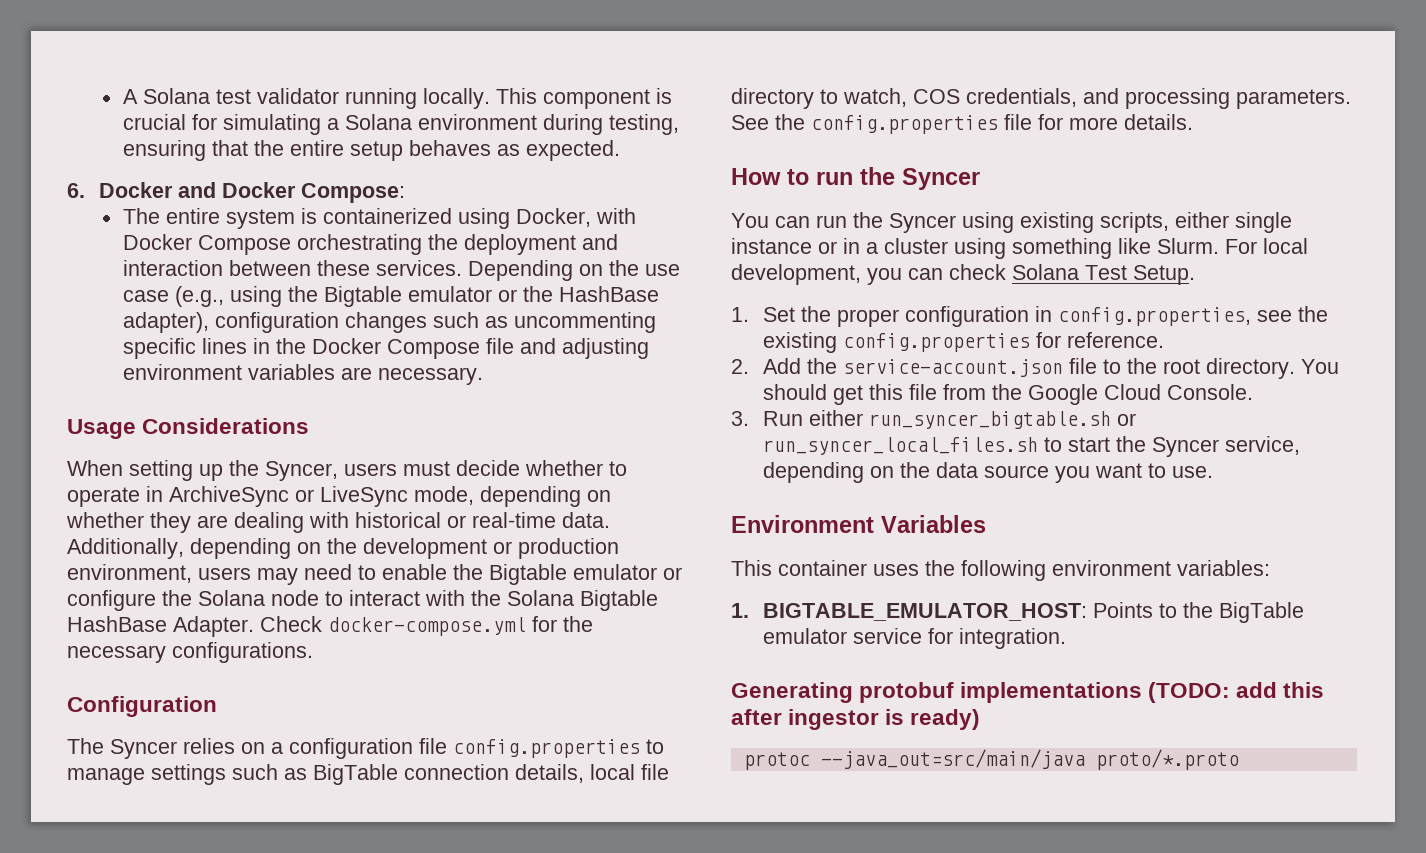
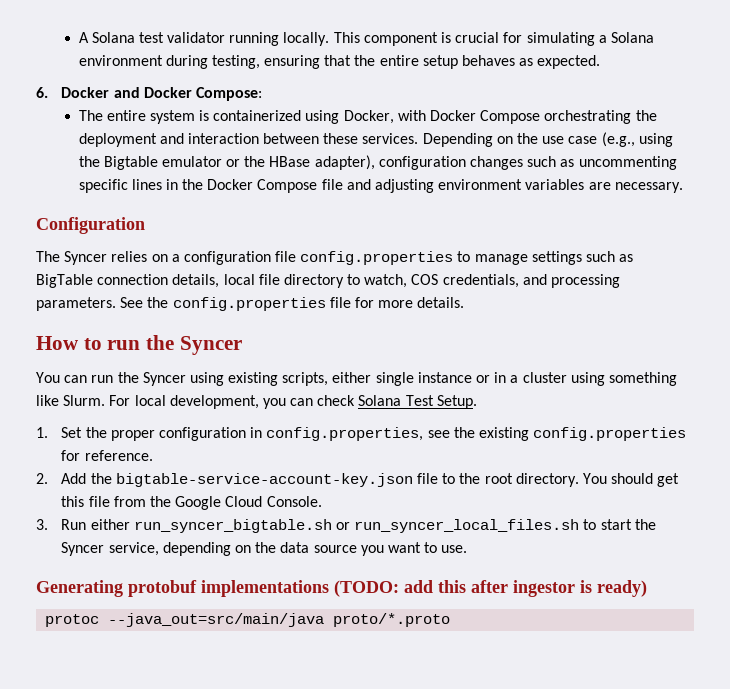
- Depending on the use case (e.g., using the Bigtable emulator or the HashBase adapter), configuration changes such as uncommenting specific lines in the Docker Compose file and adjusting environment variables are necessary.
+ Depending on the use case (e.g., using the Bigtable emulator or the HBase adapter), configuration changes such as uncommenting specific lines in the Docker Compose file and adjusting environment variables are necessary.
- Usage Considerations
- When setting up the Syncer, users must decide whether to operate in ArchiveSync or LiveSync mode, depending on whether they are dealing with historical or real-time data. Additionally, depending on the development or production environment, users may need to enable the Bigtable emulator or configure the Solana node to interact with the Solana Bigtable HashBase Adapter. Check docker-compose.yml for the necessary configurations.
- 2. Add the service-account.json file to the root directory.
+ 2. Add the bigtable-service-account-key.json file to the root directory.
- Environment Variables
- This container uses the following environment variables:
- 1. BIGTABLE_EMULATOR_HOST: Points to the BigTable emulator service for integration.

